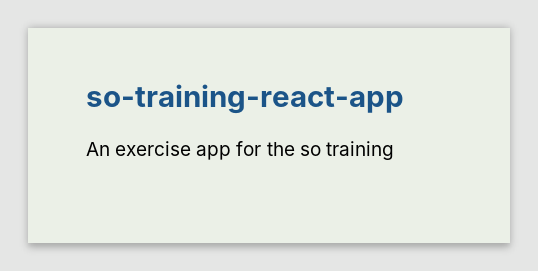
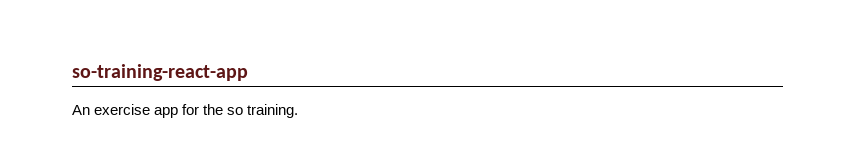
- An exercise app for the so training
+ An exercise app for the so training.

